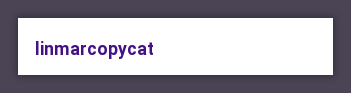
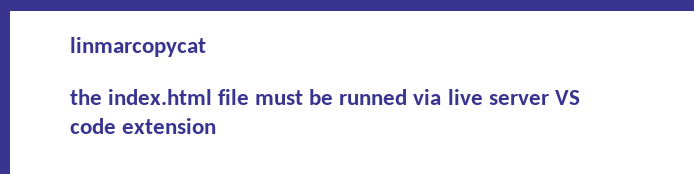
+ the index.html file must be runned via live server VS code extension

